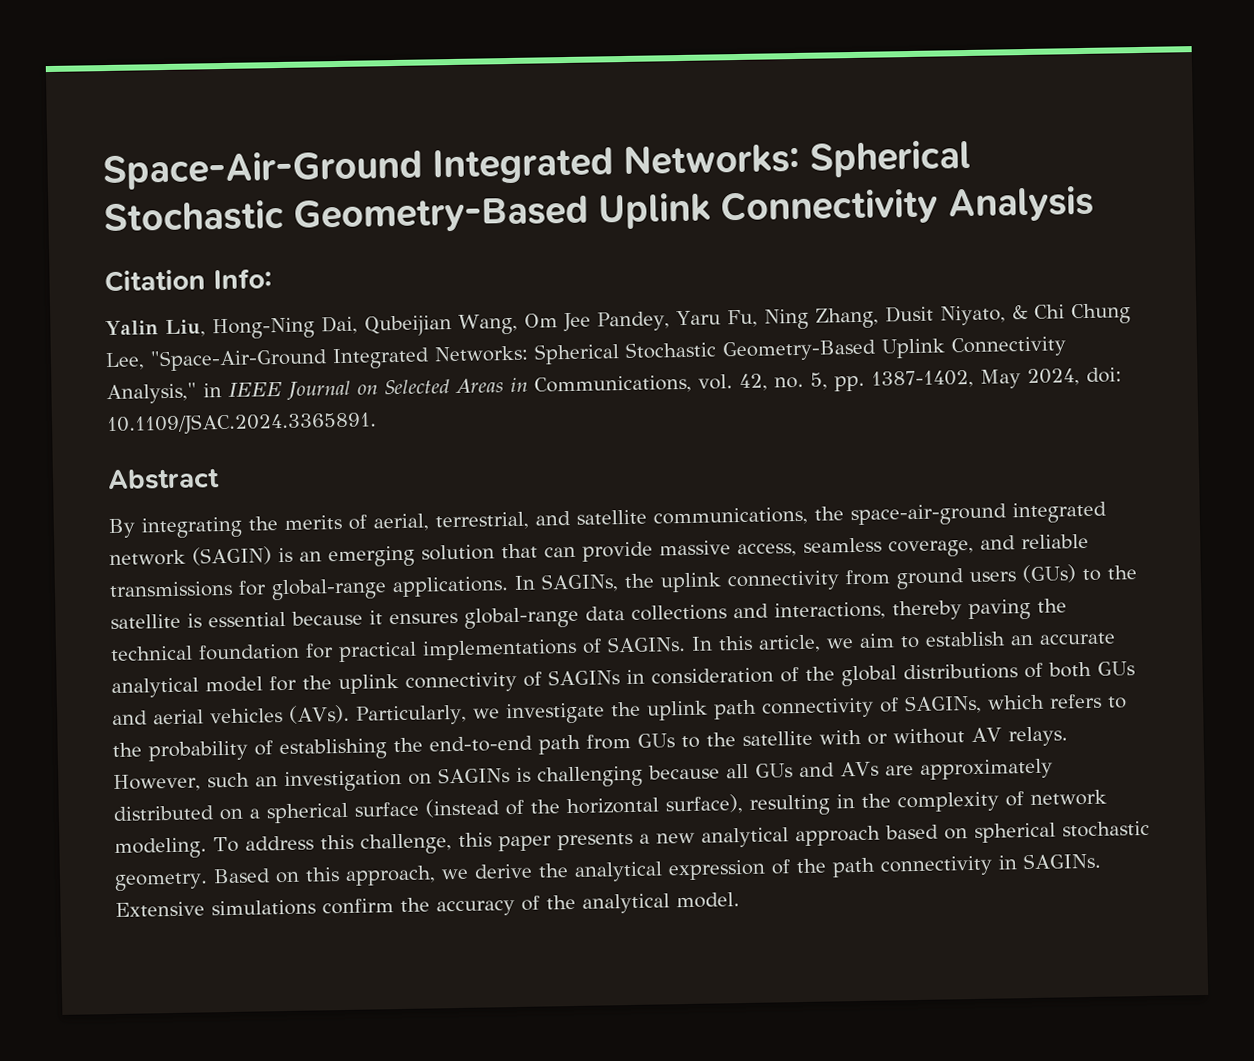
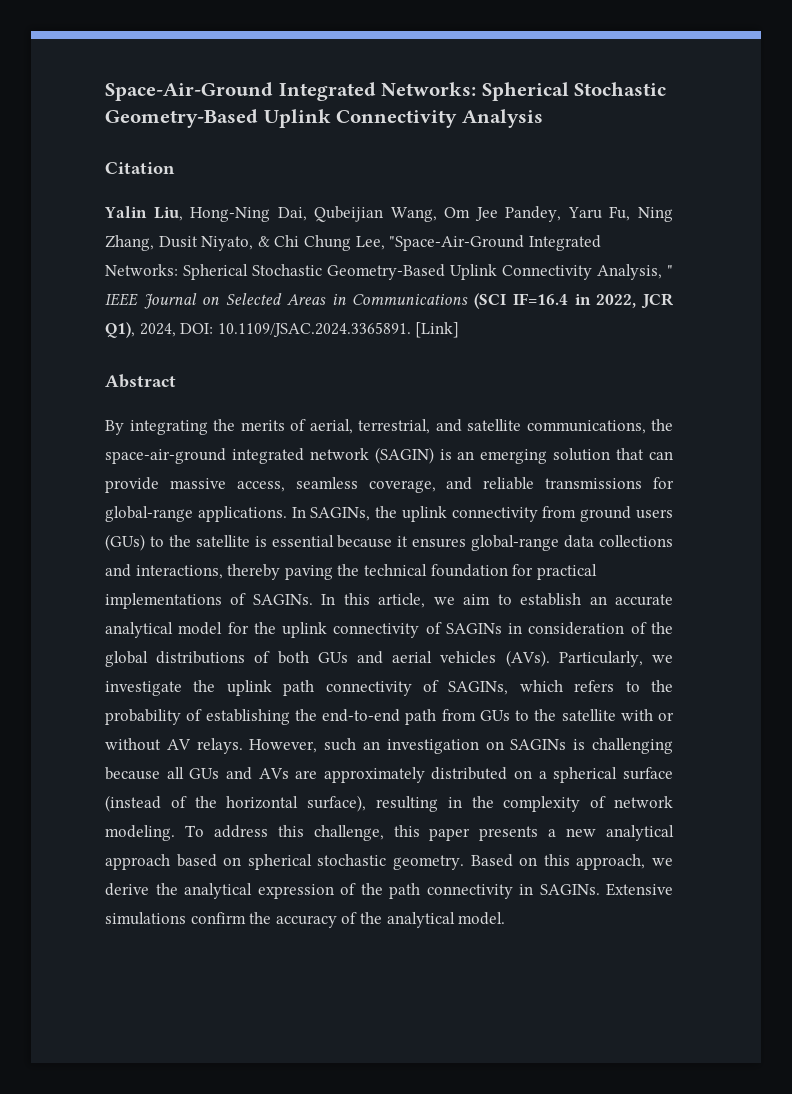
- Citation Info:
+ Citation
- Yalin Liu, Hong-Ning Dai, Qubeijian Wang, Om Jee Pandey, Yaru Fu, Ning Zhang, Dusit Niyato, & Chi Chung Lee, "Space-Air-Ground Integrated Networks: Spherical Stochastic Geometry-Based Uplink Connectivity Analysis," in IEEE Journal on Selected Areas in Communications, vol. 42, no. 5, pp. 1387-1402, May 2024, doi: 10.1109/JSAC.2024.3365891.
+ Yalin Liu, Hong-Ning Dai, Qubeijian Wang, Om Jee Pandey, Yaru Fu, Ning Zhang, Dusit Niyato, & Chi Chung Lee, "Space-Air-Ground Integrated Networks: Spherical Stochastic Geometry-Based Uplink Connectivity Analysis, " IEEE Journal on Selected Areas in Communications (SCI IF=16.4 in 2022, JCR Q1), 2024, DOI: 10.1109/JSAC.2024.3365891. [Link]

